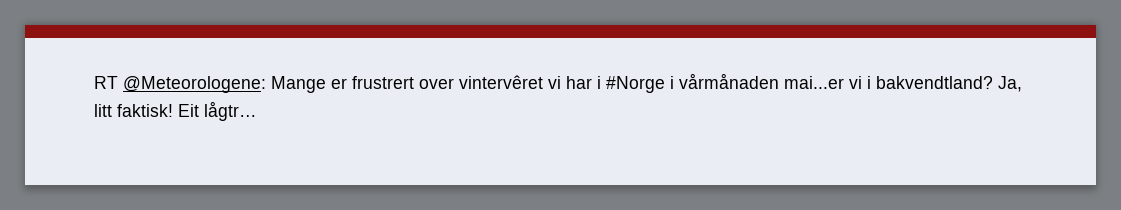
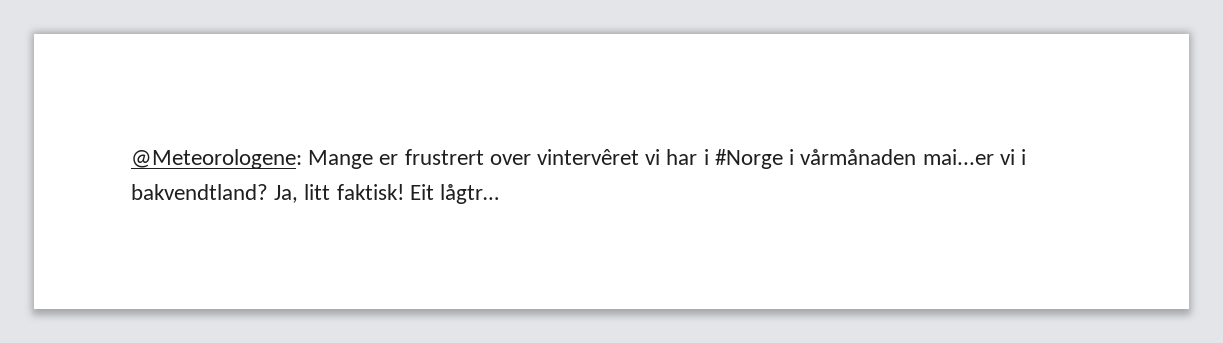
- RT @Meteorologene: Mange er frustrert over vintervêret vi har i #Norge i vårmånaden mai...er vi i bakvendtland?
+ @Meteorologene: Mange er frustrert over vintervêret vi har i #Norge i vårmånaden mai...er vi i bakvendtland?

